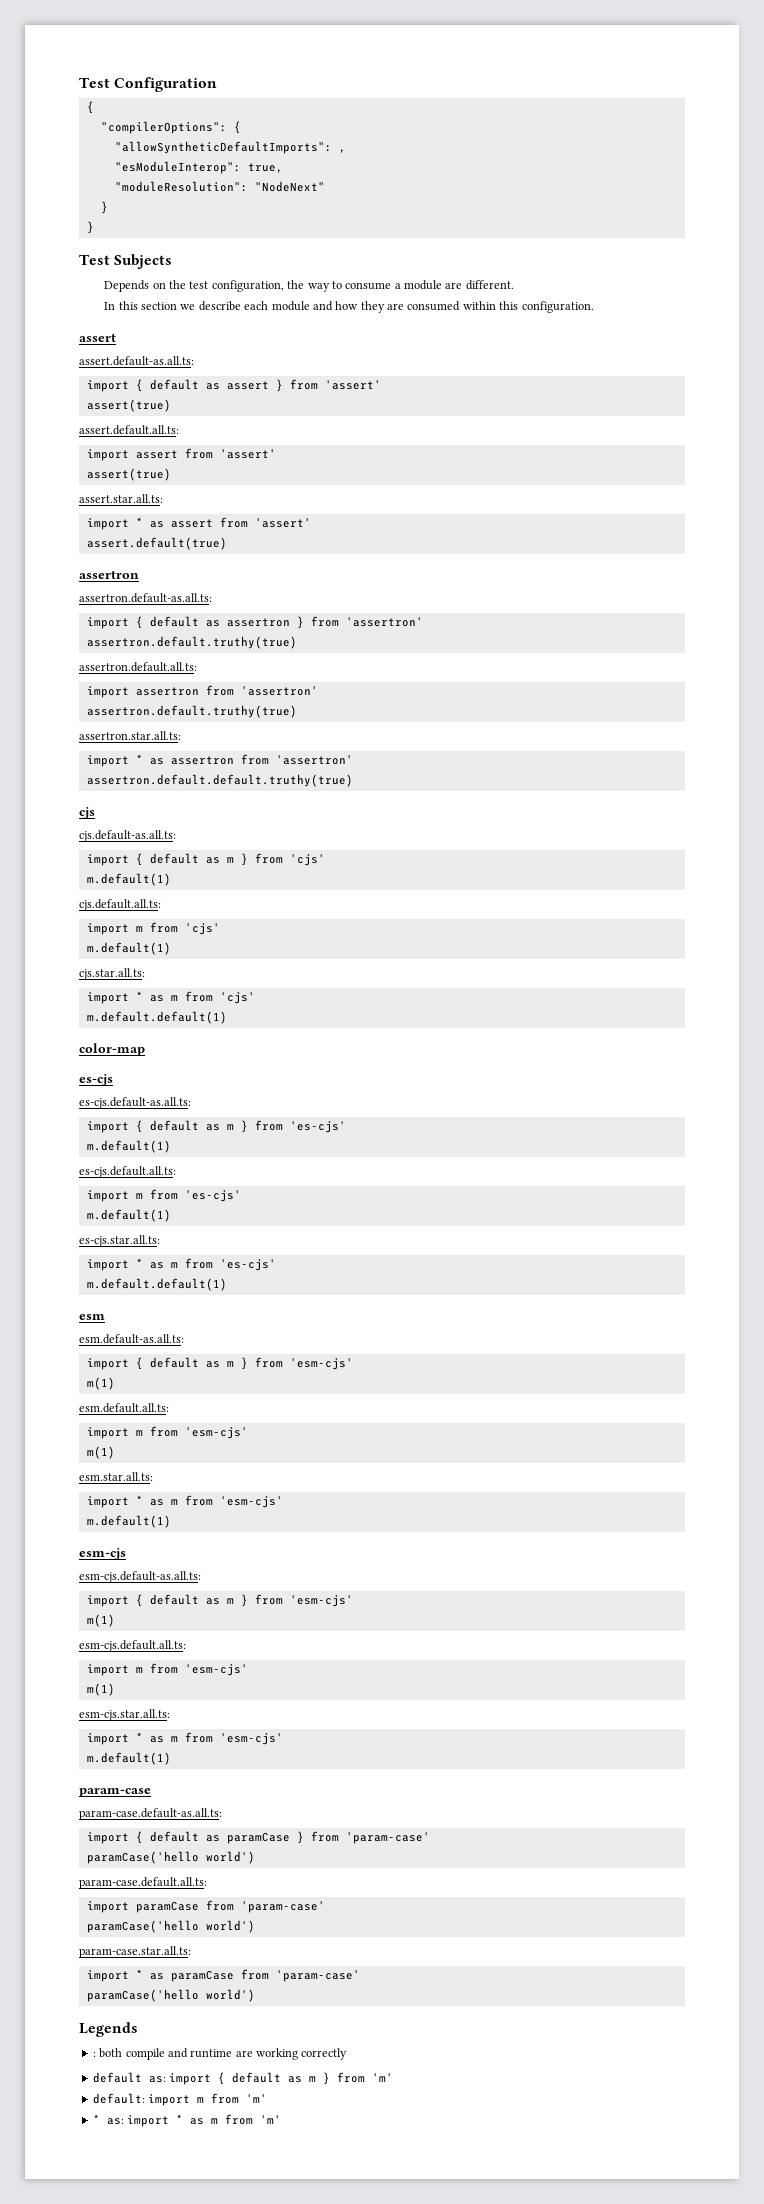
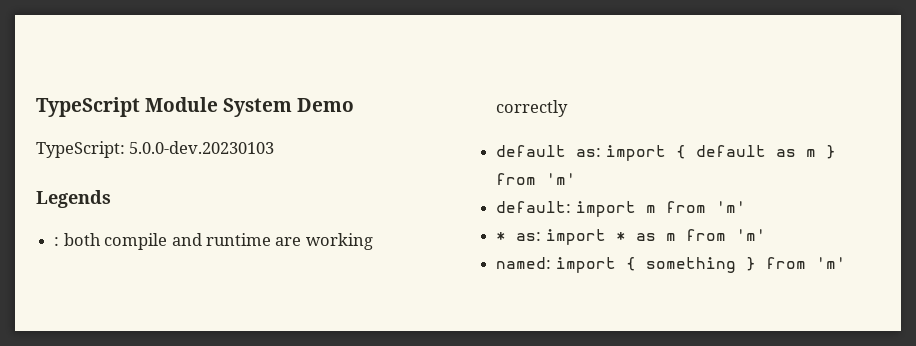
- Test Configuration
- {
- "compilerOptions": {
- "allowSyntheticDefaultImports": ,
- "esModuleInterop": true,
- "moduleResolution": "NodeNext"
- }
- }
- Test Subjects
- Depends on the test configuration, the way to consume a module are different.
- In this section we describe each module and how they are consumed within this configuration.
- assert
- assert.default-as.all.ts:
- import { default as assert } from 'assert'
- assert(true)
- assert.default.all.ts:
- import assert from 'assert'
- assert(true)
- assert.star.all.ts:
- import * as assert from 'assert'
- assert.default(true)
- assertron
- assertron.default-as.all.ts:
- import { default as assertron } from 'assertron'
- assertron.default.truthy(true)
- assertron.default.all.ts:
- import assertron from 'assertron'
- assertron.default.truthy(true)
- assertron.star.all.ts:
- import * as assertron from 'assertron'
- assertron.default.default.truthy(true)
- cjs
- cjs.default-as.all.ts:
- import { default as m } from 'cjs'
- m.default(1)
- cjs.default.all.ts:
- import m from 'cjs'
- m.default(1)
- cjs.star.all.ts:
- import * as m from 'cjs'
- m.default.default(1)
- color-map
- es-cjs
- es-cjs.default-as.all.ts:
- import { default as m } from 'es-cjs'
- m.default(1)
- es-cjs.default.all.ts:
- import m from 'es-cjs'
- m.default(1)
- es-cjs.star.all.ts:
- import * as m from 'es-cjs'
- m.default.default(1)
- esm
- esm.default-as.all.ts:
- import { default as m } from 'esm-cjs'
- m(1)
- esm.default.all.ts:
- import m from 'esm-cjs'
- m(1)
- esm.star.all.ts:
- import * as m from 'esm-cjs'
- m.default(1)
- esm-cjs
- esm-cjs.default-as.all.ts:
- import { default as m } from 'esm-cjs'
- m(1)
- esm-cjs.default.all.ts:
- import m from 'esm-cjs'
- m(1)
- esm-cjs.star.all.ts:
- import * as m from 'esm-cjs'
- m.default(1)
- param-case
- param-case.default-as.all.ts:
- import { default as paramCase } from 'param-case'
- paramCase('hello world')
- param-case.default.all.ts:
- import paramCase from 'param-case'
- paramCase('hello world')
- param-case.star.all.ts:
- import * as paramCase from 'param-case'
- paramCase('hello world')
+ TypeScript Module System Demo
+ TypeScript: 5.0.0-dev.20230103
+ named: import { something } from 'm'

